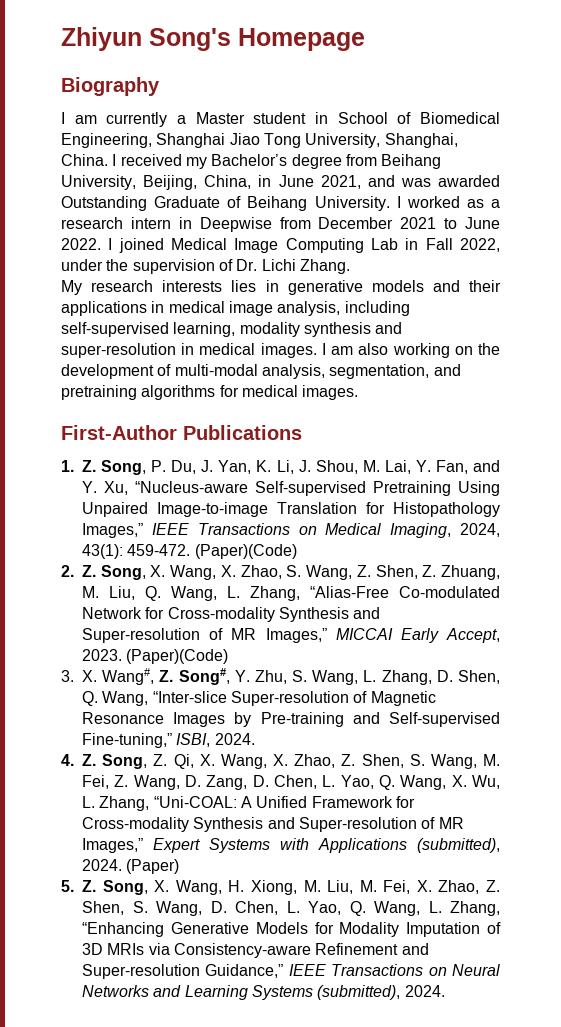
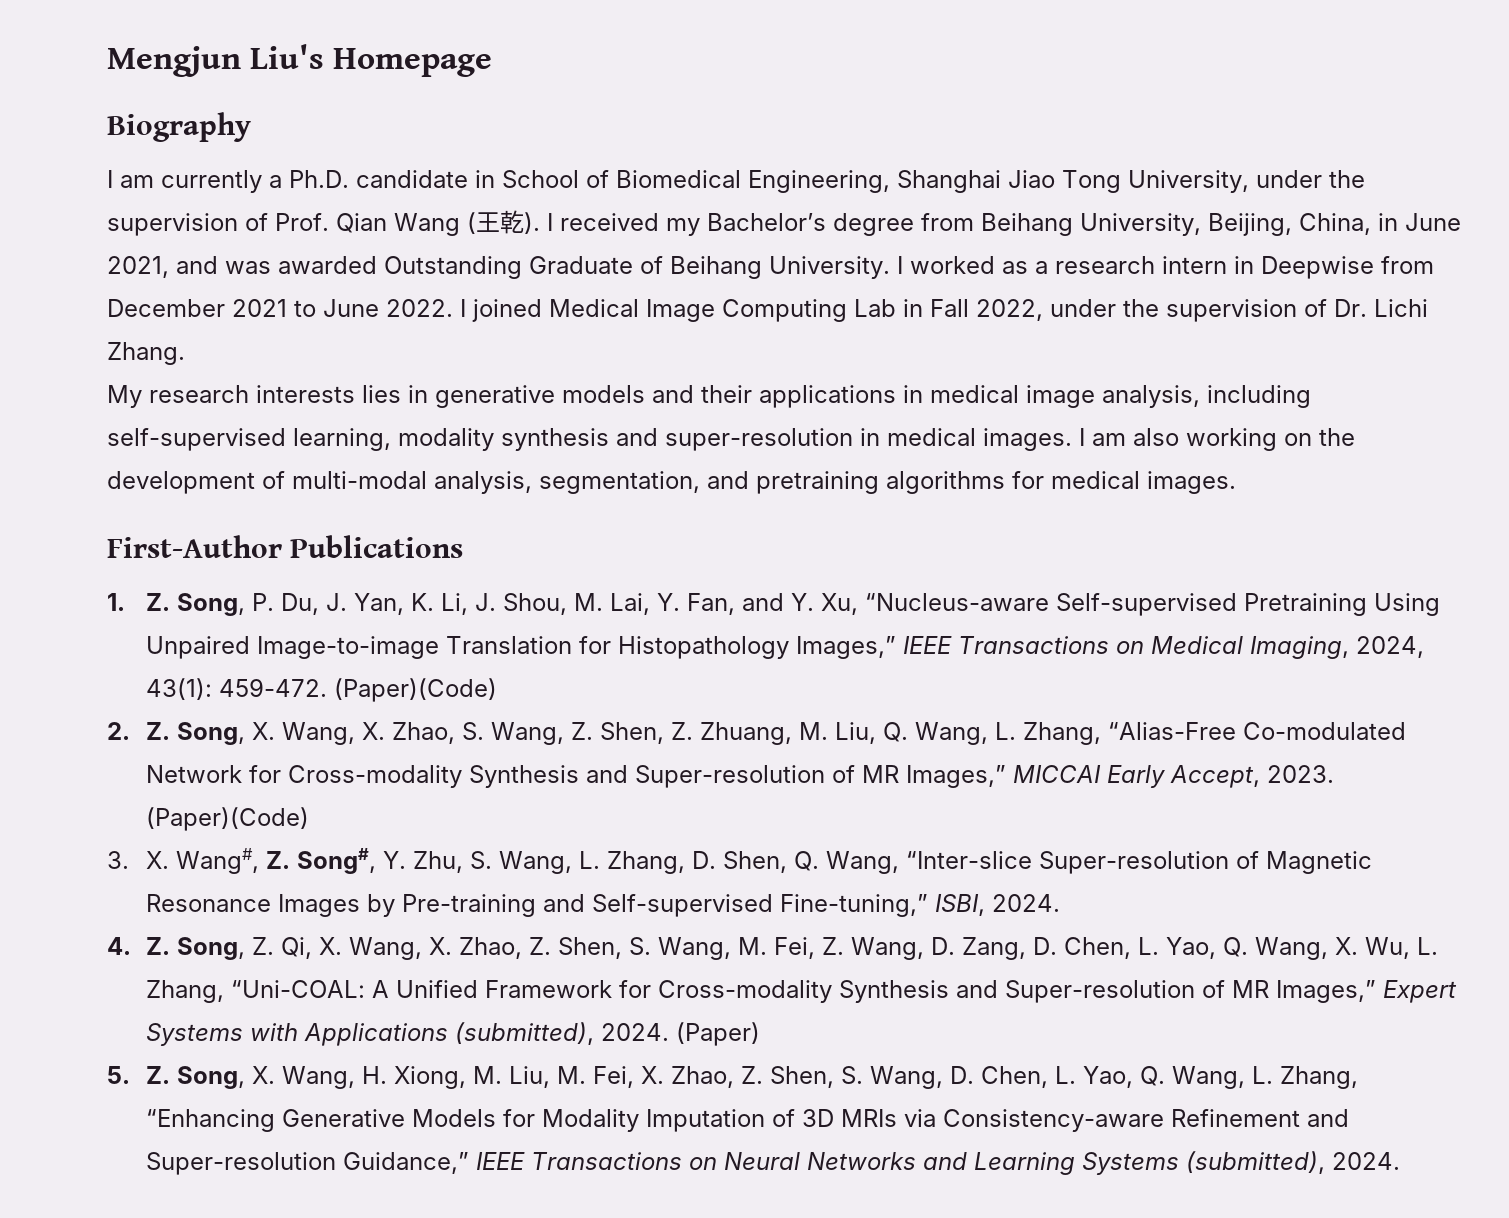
- Zhiyun Song's Homepage
+ Mengjun Liu's Homepage
- I am currently a Master student in School of Biomedical Engineering, Shanghai Jiao Tong University, Shanghai, China.
+ I am currently a Ph.D. candidate in School of Biomedical Engineering, Shanghai Jiao Tong University, under the supervision of Prof. Qian Wang (王乾).

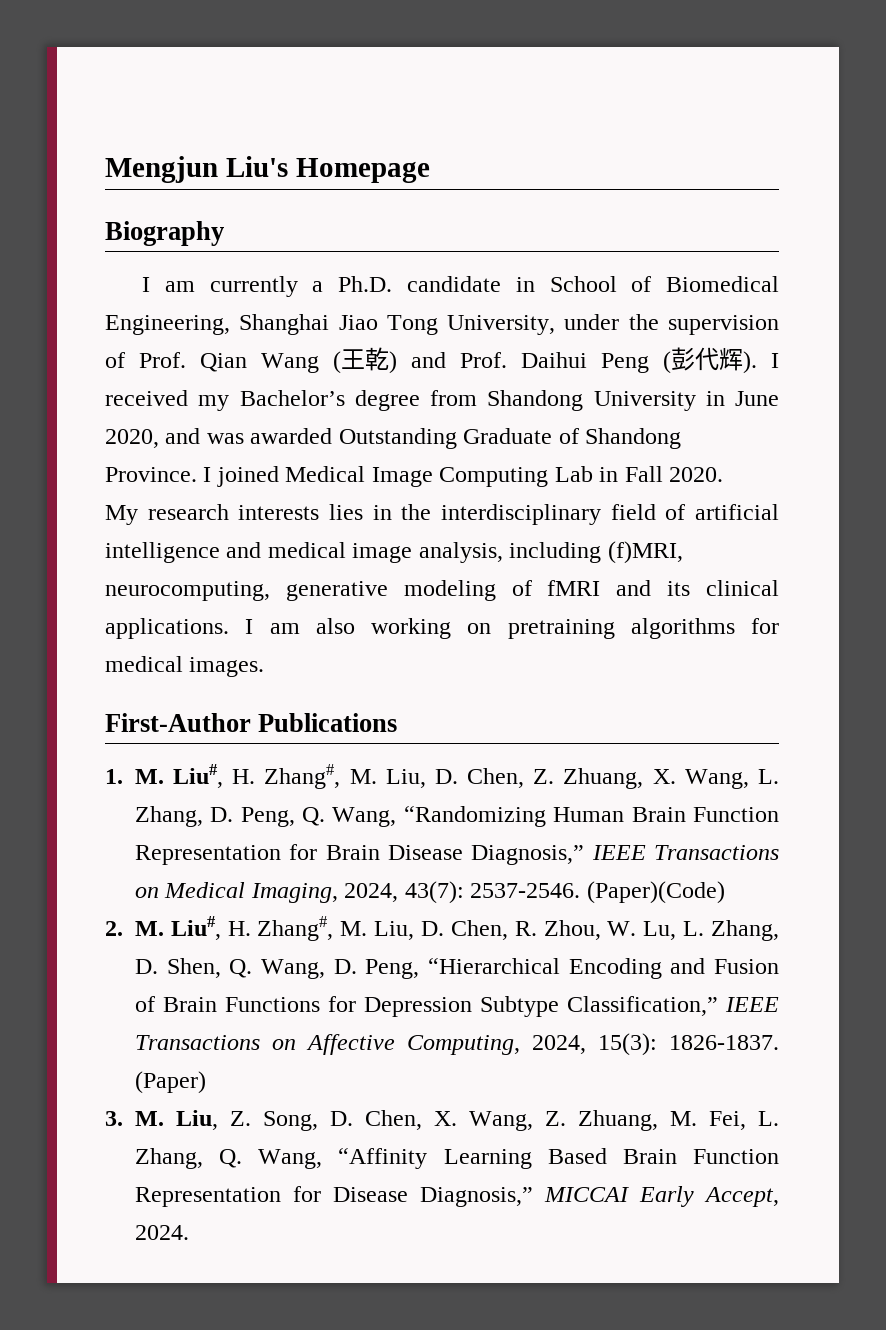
- I am currently a Ph.D. candidate in School of Biomedical Engineering, Shanghai Jiao Tong University, under the supervision of Prof. Qian Wang (王乾).
+ I am currently a Ph.D. candidate in School of Biomedical Engineering, Shanghai Jiao Tong University, under the supervision of Prof. Qian Wang (王乾) and Prof. Daihui Peng (彭代辉).
- I received my Bachelor’s degree from Beihang University, Beijing, China, in June 2021, and was awarded Outstanding Graduate of Beihang University. I worked as a research intern in Deepwise from December 2021 to June 2022.
+ I received my Bachelor’s degree from Shandong University in June 2020, and was awarded Outstanding Graduate of Shandong Province.
- I joined Medical Image Computing Lab in Fall 2022, under the supervision of Dr. Lichi Zhang.
+ I joined Medical Image Computing Lab in Fall 2020.
- My research interests lies in generative models and their applications in medical image analysis, including self-supervised learning, modality synthesis and super-resolution in medical images.
+ My research interests lies in the interdisciplinary field of artificial intelligence and medical image analysis, including (f)MRI, neurocomputing, generative modeling of fMRI and its clinical applications.
- I am also working on the development of multi-modal analysis, segmentation, and pretraining algorithms for medical images.
+ I am also working on pretraining algorithms for medical images.
- 1. Z. Song, P. Du, J. Yan, K. Li, J. Shou, M. Lai, Y. Fan, and Y. Xu, “Nucleus-aware Self-supervised Pretraining Using Unpaired Image-to-image Translation for Histopathology Images,” IEEE Transactions on Medical Imaging, 2024, 43(1): 459-472.
+ 1. M. Liu#, H. Zhang#, M. Liu, D. Chen, Z. Zhuang, X. Wang, L. Zhang, D. Peng, Q. Wang, “Randomizing Human Brain Function Representation for Brain Disease Diagnosis,” IEEE Transactions on Medical Imaging, 2024, 43(7): 2537-2546.
- 2. Z. Song, X. Wang, X. Zhao, S. Wang, Z. Shen, Z. Zhuang, M. Liu, Q. Wang, L. Zhang, “Alias-Free Co-modulated Network for Cross-modality Synthesis and Super-resolution of MR Images,” MICCAI Early Accept, 2023. (Paper)(Code)
- 3. X. Wang#, Z. Song#, Y. Zhu, S. Wang, L. Zhang, D. Shen, Q. Wang, “Inter-slice Super-resolution of Magnetic Resonance Images by Pre-training and Self-supervised Fine-tuning,” ISBI, 2024.
- 4. Z. Song, Z. Qi, X. Wang, X. Zhao, Z. Shen, S. Wang, M. Fei, Z. Wang, D. Zang, D. Chen, L. Yao, Q. Wang, X. Wu, L. Zhang, “Uni-COAL: A Unified Framework for Cross-modality Synthesis and Super-resolution of MR Images,” Expert Systems with Applications (submitted), 2024. (Paper)
- 5. Z. Song, X. Wang, H. Xiong, M. Liu, M. Fei, X. Zhao, Z. Shen, S. Wang, D. Chen, L. Yao, Q. Wang, L. Zhang, “Enhancing Generative Models for Modality Imputation of 3D MRIs via Consistency-aware Refinement and Super-resolution Guidance,” IEEE Transactions on Neural Networks and Learning Systems (submitted), 2024.
+ 2. M. Liu#, H. Zhang#, M. Liu, D. Chen, R. Zhou, W. Lu, L. Zhang, D. Shen, Q. Wang, D. Peng, “Hierarchical Encoding and Fusion of Brain Functions for Depression Subtype Classification,” IEEE Transactions on Affective Computing, 2024, 15(3): 1826-1837. (Paper)
+ 3. M. Liu, Z. Song, D. Chen, X. Wang, Z. Zhuang, M. Fei, L. Zhang, Q. Wang, “Affinity Learning Based Brain Function Representation for Disease Diagnosis,” MICCAI Early Accept, 2024.

